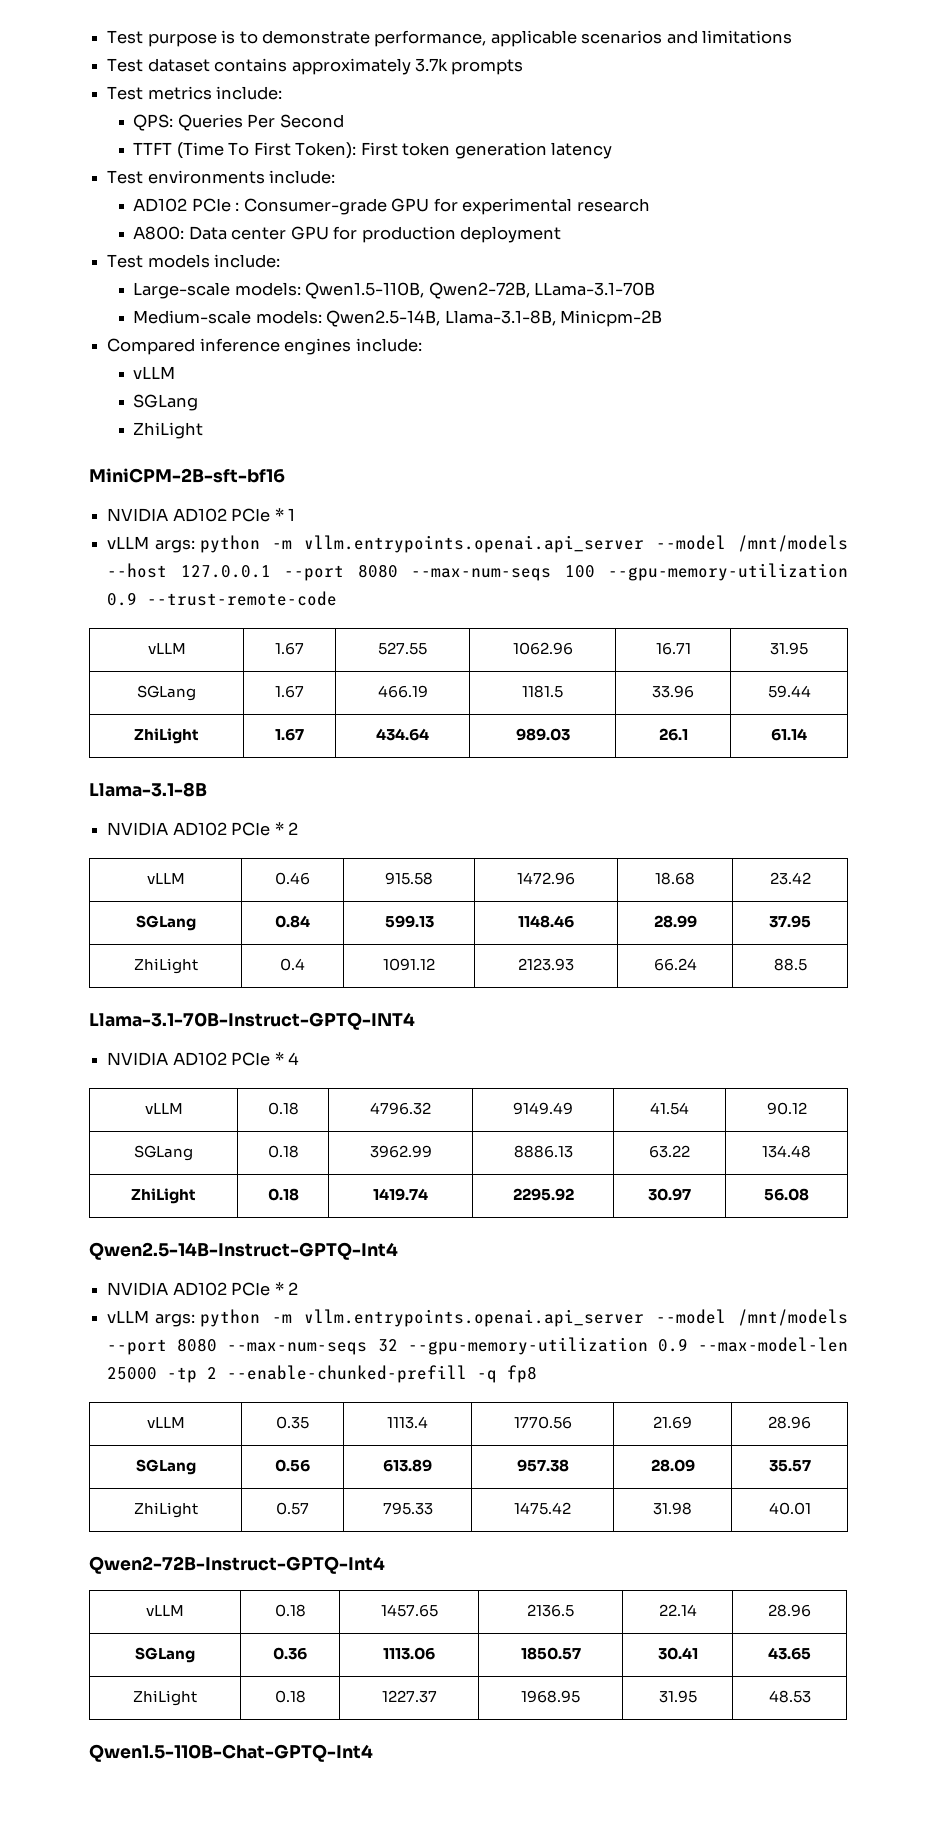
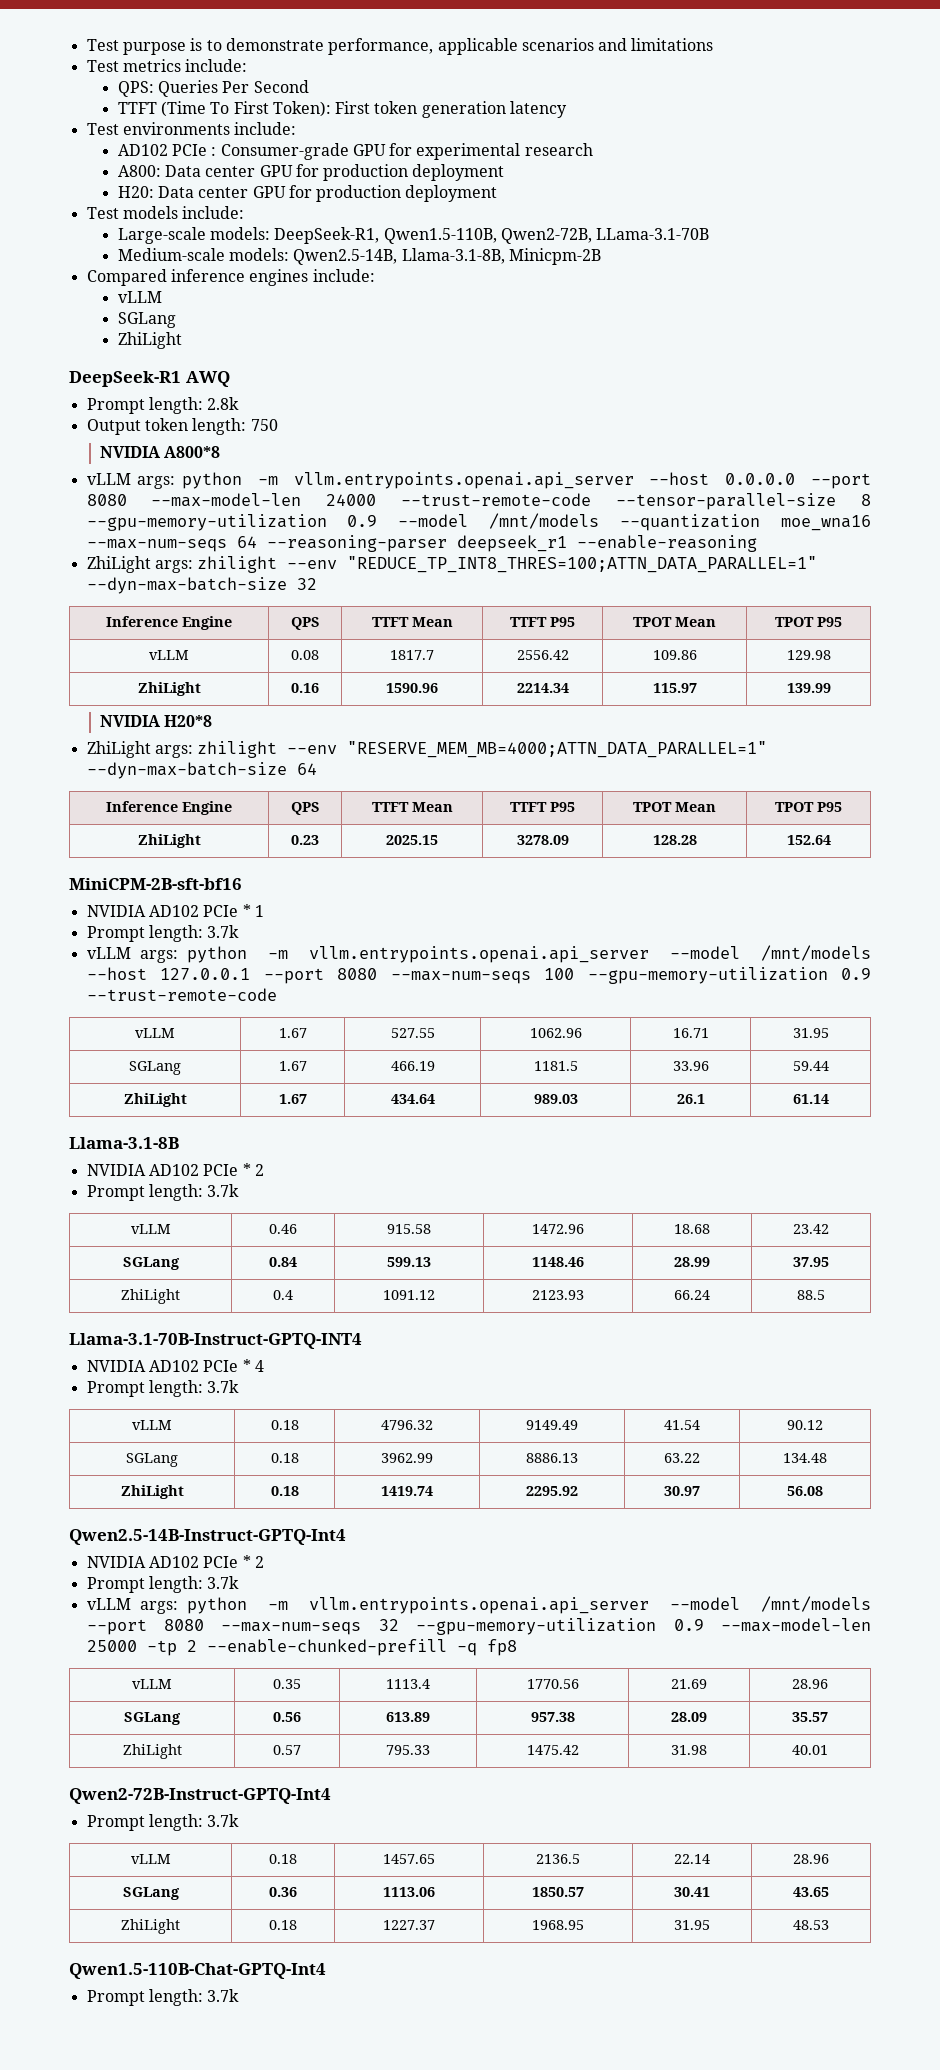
- Test dataset contains approximately 3.7k prompts
+ H20: Data center GPU for production deployment
- Large-scale models: Qwen1.5-110B, Qwen2-72B, LLama-3.1-70B
+ Large-scale models: DeepSeek-R1, Qwen1.5-110B, Qwen2-72B, LLama-3.1-70B
+ DeepSeek-R1 AWQ
+ Prompt length: 2.8k
+ Output token length: 750
+ NVIDIA A800*8
+ vLLM args: python -m vllm.entrypoints.openai.api_server --host 0.0.0.0 --port 8080 --max-model-len 24000 --trust-remote-code --tensor-parallel-size 8 --gpu-memory-utilization 0.9 --model /mnt/models --quantization moe_wna16 --max-num-seqs 64 --reasoning-parser deepseek_r1 --enable-reasoning
+ ZhiLight args: zhilight --env "REDUCE_TP_INT8_THRES=100;ATTN_DATA_PARALLEL=1" --dyn-max-batch-size 32
+ Inference Engine | QPS | TTFT Mean | TTFT P95 | TPOT Mean | TPOT P95
+ vLLM | 0.08 | 1817.7 | 2556.42 | 109.86 | 129.98
+ ZhiLight | 0.16 | 1590.96 | 2214.34 | 115.97 | 139.99
+ NVIDIA H20*8
+ ZhiLight args: zhilight --env "RESERVE_MEM_MB=4000;ATTN_DATA_PARALLEL=1" --dyn-max-batch-size 64
+ Inference Engine | QPS | TTFT Mean | TTFT P95 | TPOT Mean | TPOT P95
+ ZhiLight | 0.23 | 2025.15 | 3278.09 | 128.28 | 152.64
  NVIDIA AD102 PCIe * 1
+ Prompt length: 3.7k
  Llama-3.1-8B
  NVIDIA AD102 PCIe * 2
+ Prompt length: 3.7k
  NVIDIA AD102 PCIe * 4
+ Prompt length: 3.7k
  Qwen2.5-14B-Instruct-GPTQ-Int4
  NVIDIA AD102 PCIe * 2
+ Prompt length: 3.7k
  Qwen2-72B-Instruct-GPTQ-Int4
+ Prompt length: 3.7k
  Qwen1.5-110B-Chat-GPTQ-Int4
+ Prompt length: 3.7k

